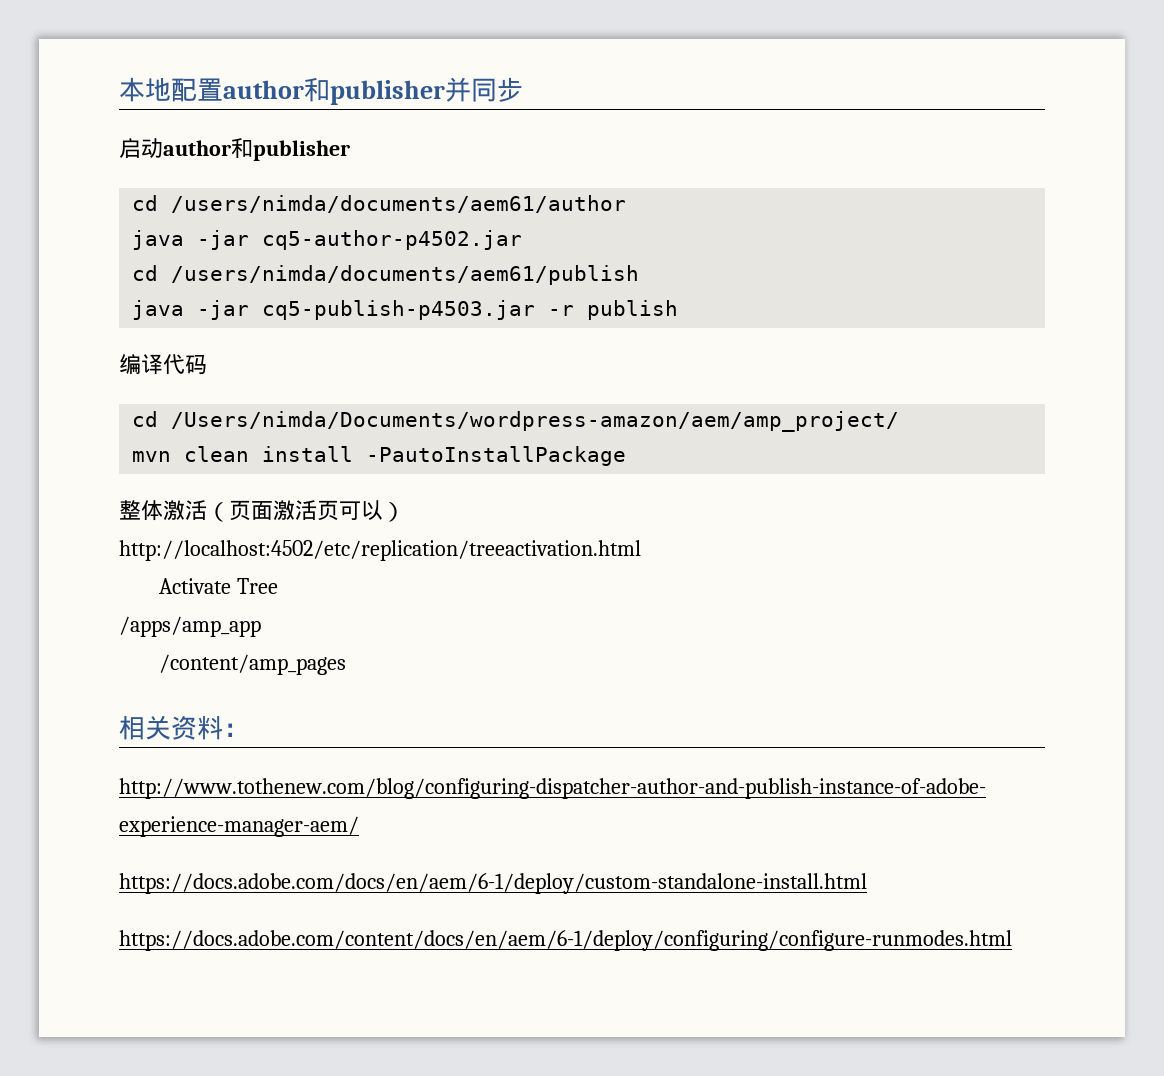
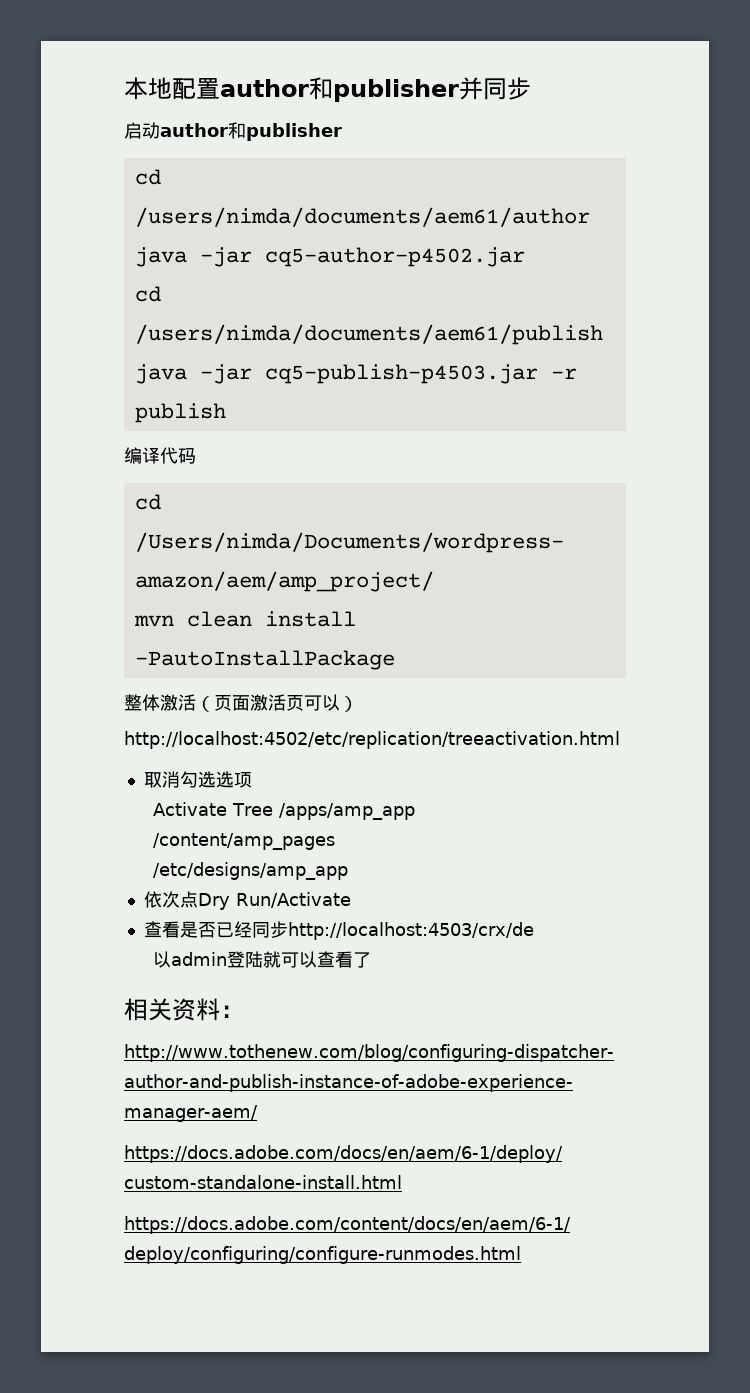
+ 取消勾选选项
- Activate Tree
- /apps/amp_app
+ Activate Tree /apps/amp_app
+ /etc/designs/amp_app
+ 依次点Dry Run/Activate
+ 查看是否已经同步http://localhost:4503/crx/de
+ 以admin登陆就可以查看了

